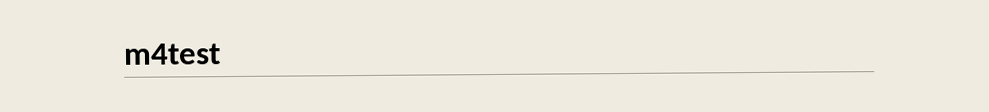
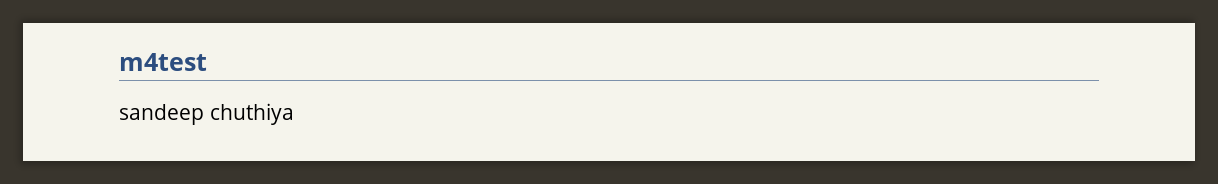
+ sandeep chuthiya

